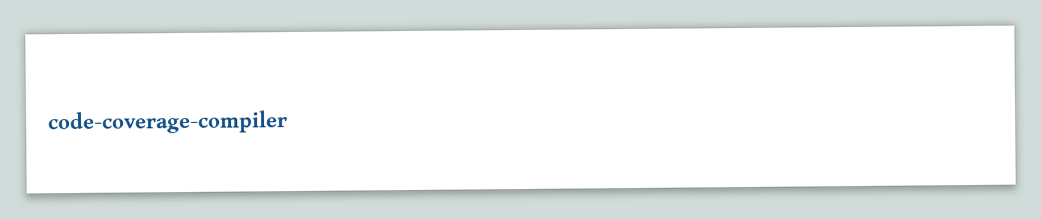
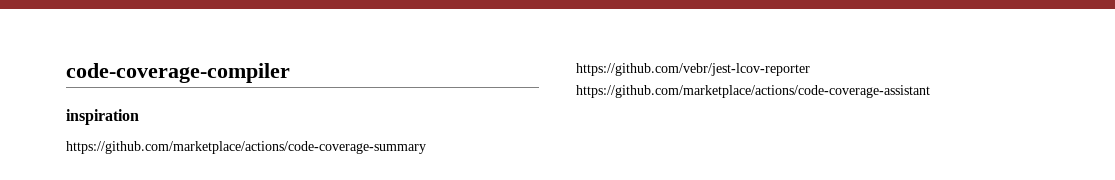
+ inspiration
+ https://github.com/marketplace/actions/code-coverage-summary https://github.com/vebr/jest-lcov-reporter https://github.com/marketplace/actions/code-coverage-assistant

